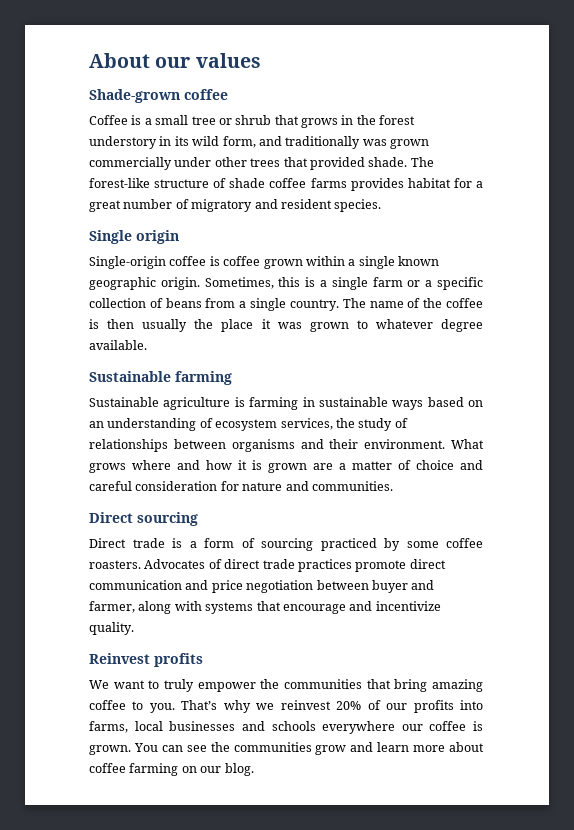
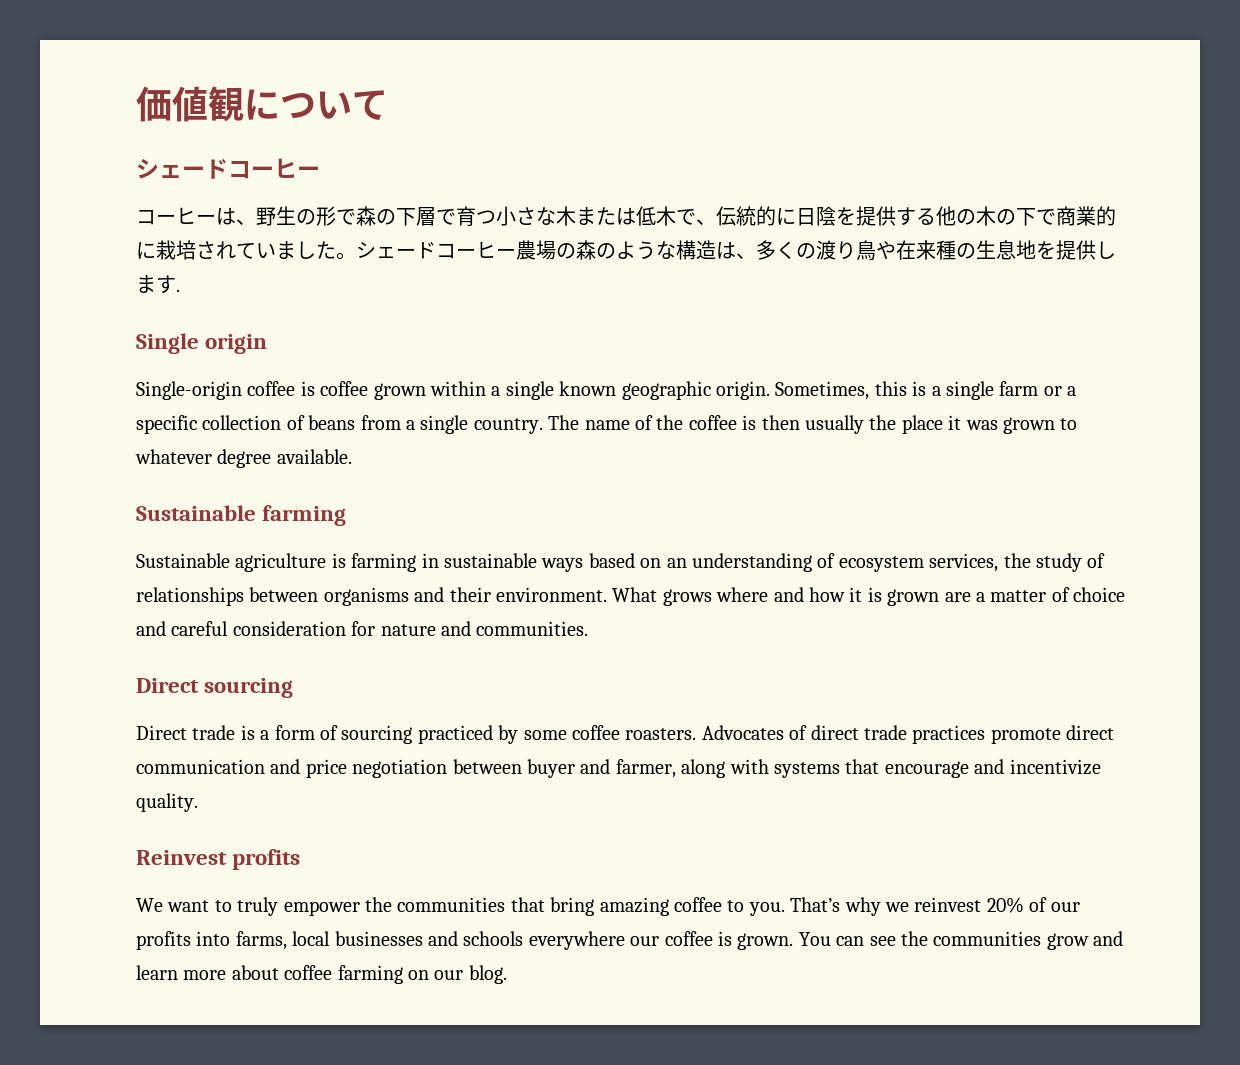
- About our values
- Shade-grown coffee
- Coffee is a small tree or shrub that grows in the forest understory in its wild form, and traditionally was grown commercially under other trees that provided shade. The forest-like structure of shade coffee farms provides habitat for a great number of migratory and resident species.
+ 価値観について
+ シェードコーヒー
+ コーヒーは、野生の形で森の下層で育つ小さな木または低木で、伝統的に日陰を提供する他の木の下で商業的に栽培されていました。シェードコーヒー農場の森のような構造は、多くの渡り鳥や在来種の生息地を提供します.

